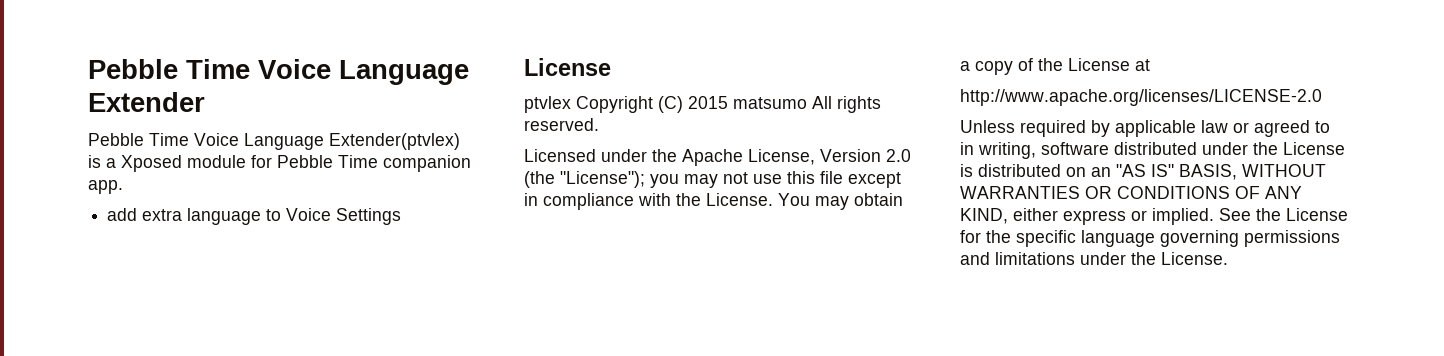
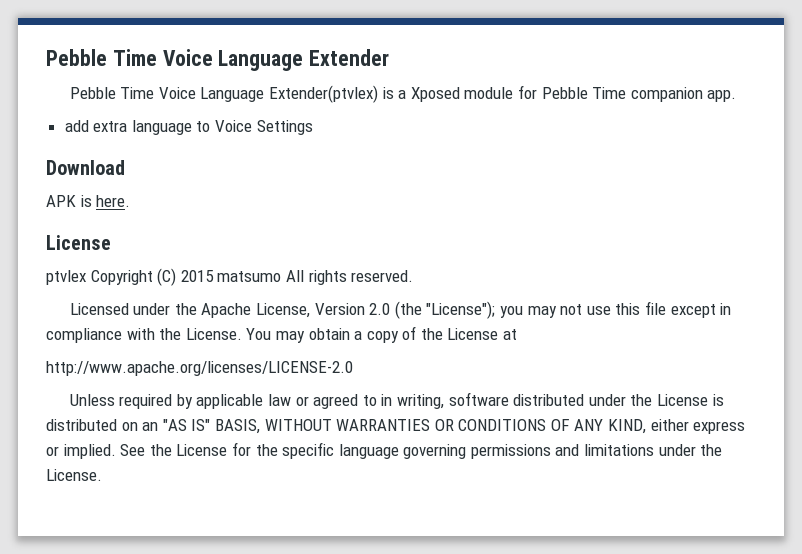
+ Download
+ APK is here.

